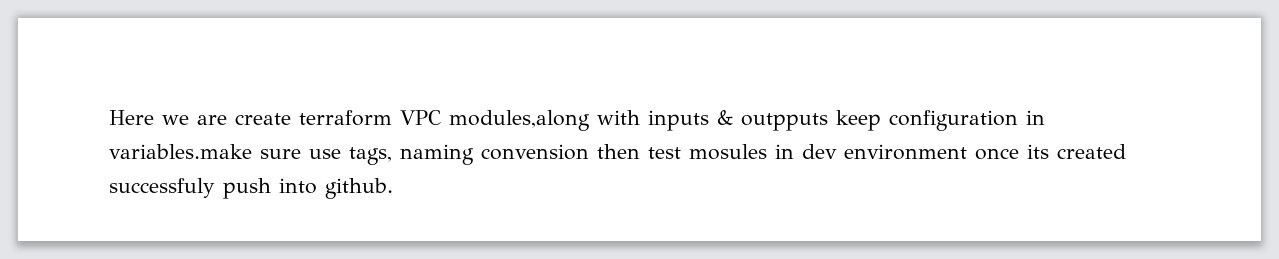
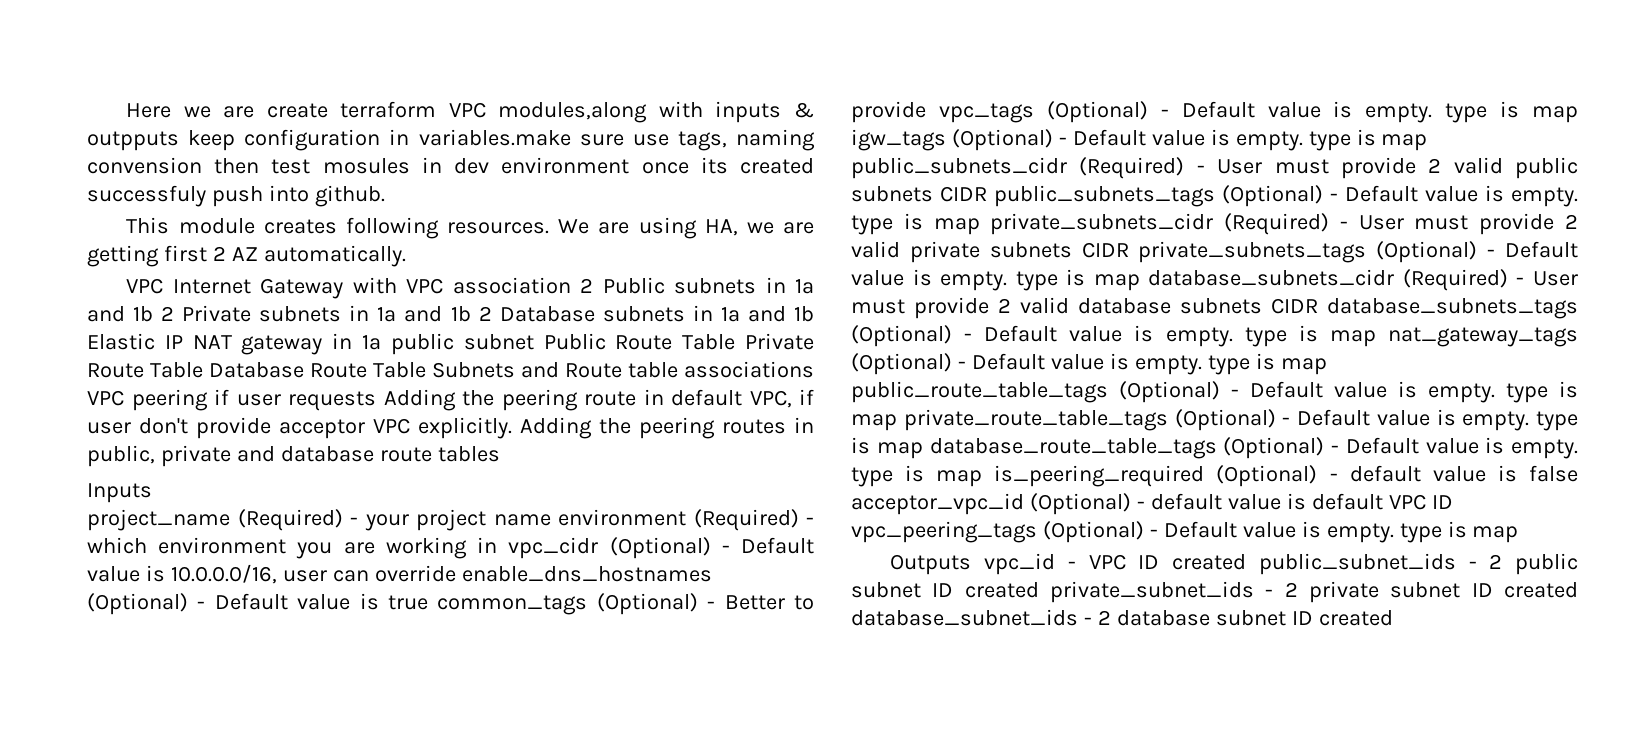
+ This module creates following resources. We are using HA, we are getting first 2 AZ automatically.
+ VPC Internet Gateway with VPC association 2 Public subnets in 1a and 1b 2 Private subnets in 1a and 1b 2 Database subnets in 1a and 1b Elastic IP NAT gateway in 1a public subnet Public Route Table Private Route Table Database Route Table Subnets and Route table associations VPC peering if user requests Adding the peering route in default VPC, if user don't provide acceptor VPC explicitly. Adding the peering routes in public, private and database route tables
+ Inputs
+ project_name (Required) - your project name environment (Required) - which environment you are working in vpc_cidr (Optional) - Default value is 10.0.0.0/16, user can override enable_dns_hostnames (Optional) - Default value is true common_tags (Optional) - Better to provide vpc_tags (Optional) - Default value is empty. type is map igw_tags (Optional) - Default value is empty. type is map public_subnets_cidr (Required) - User must provide 2 valid public subnets CIDR public_subnets_tags (Optional) - Default value is empty. type is map private_subnets_cidr (Required) - User must provide 2 valid private subnets CIDR private_subnets_tags (Optional) - Default value is empty. type is map database_subnets_cidr (Required) - User must provide 2 valid database subnets CIDR database_subnets_tags (Optional) - Default value is empty. type is map nat_gateway_tags (Optional) - Default value is empty. type is map public_route_table_tags (Optional) - Default value is empty. type is map private_route_table_tags (Optional) - Default value is empty. type is map database_route_table_tags (Optional) - Default value is empty. type is map is_peering_required (Optional) - default value is false acceptor_vpc_id (Optional) - default value is default VPC ID vpc_peering_tags (Optional) - Default value is empty. type is map
+ Outputs vpc_id - VPC ID created public_subnet_ids - 2 public subnet ID created private_subnet_ids - 2 private subnet ID created database_subnet_ids - 2 database subnet ID created

